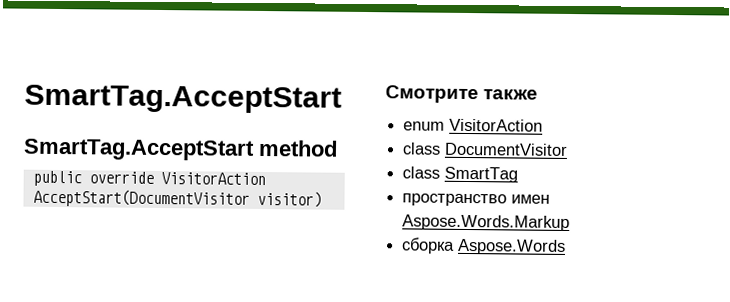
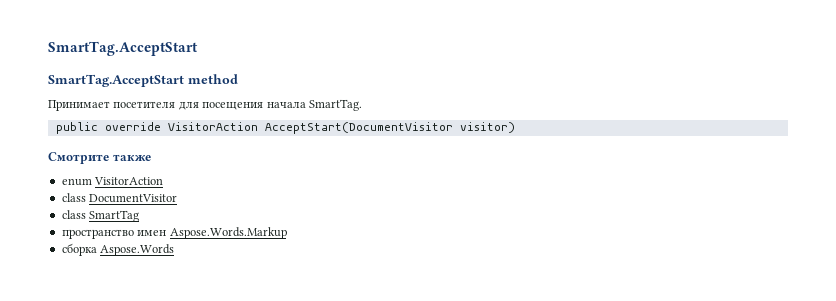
+ Принимает посетителя для посещения начала SmartTag.

